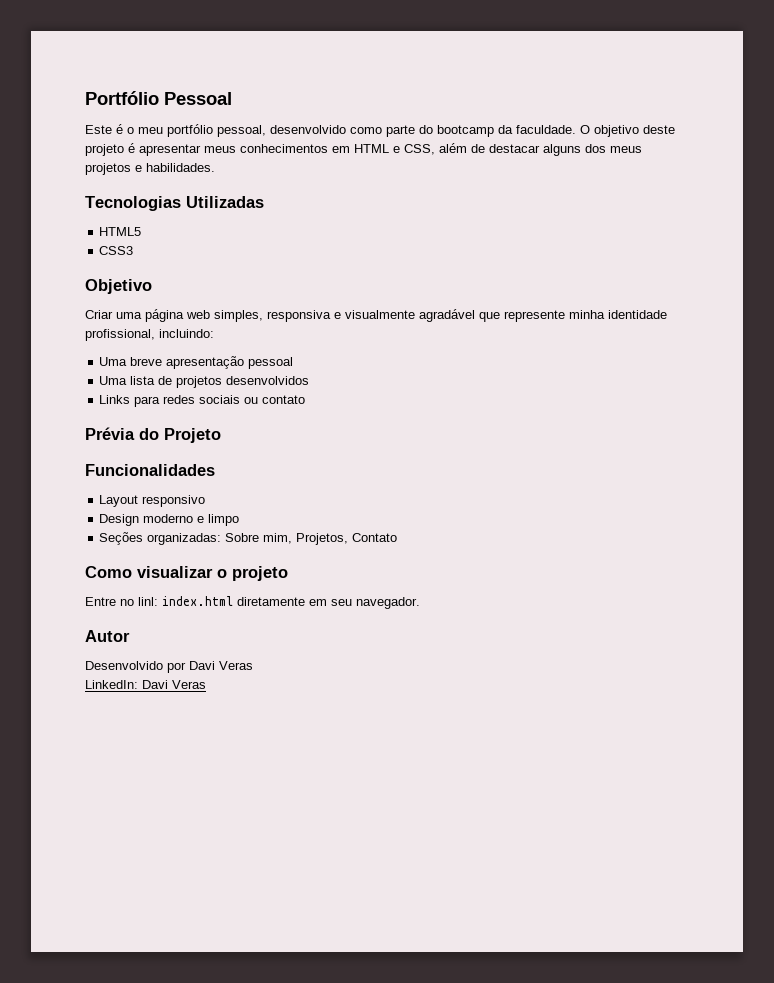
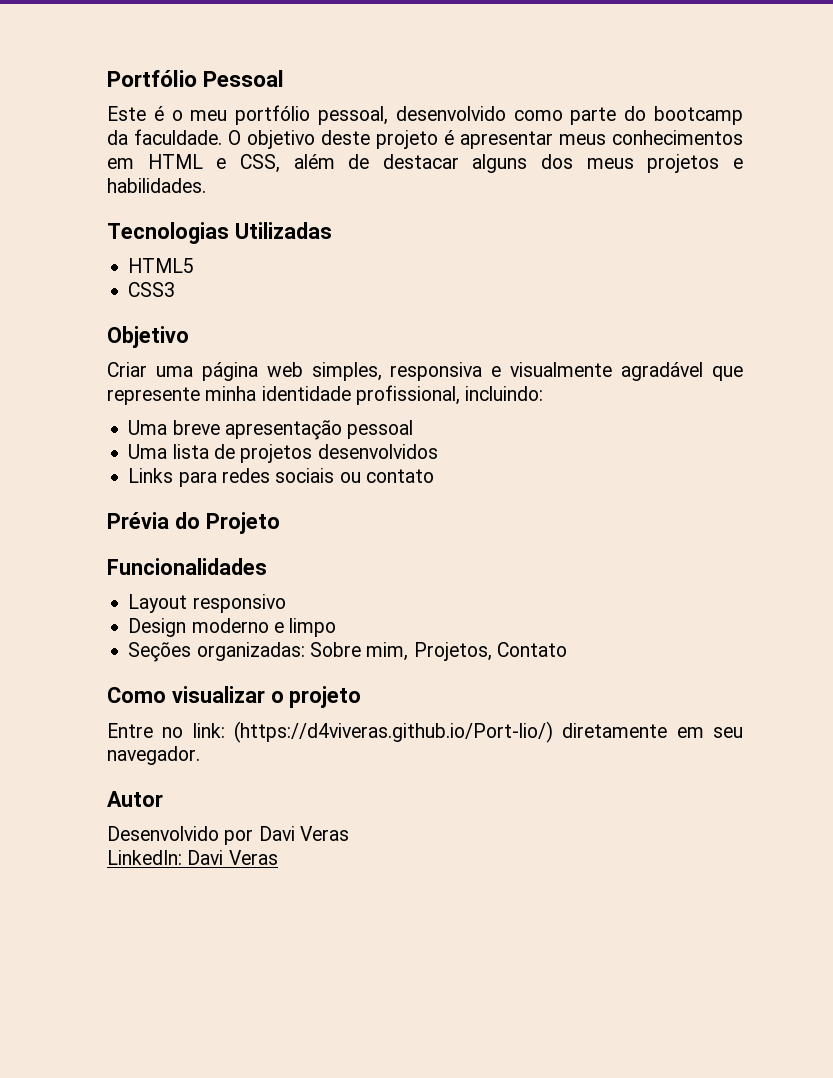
- Entre no linl: index.html diretamente em seu navegador.
+ Entre no link: (https://d4viveras.github.io/Port-lio/) diretamente em seu navegador.

